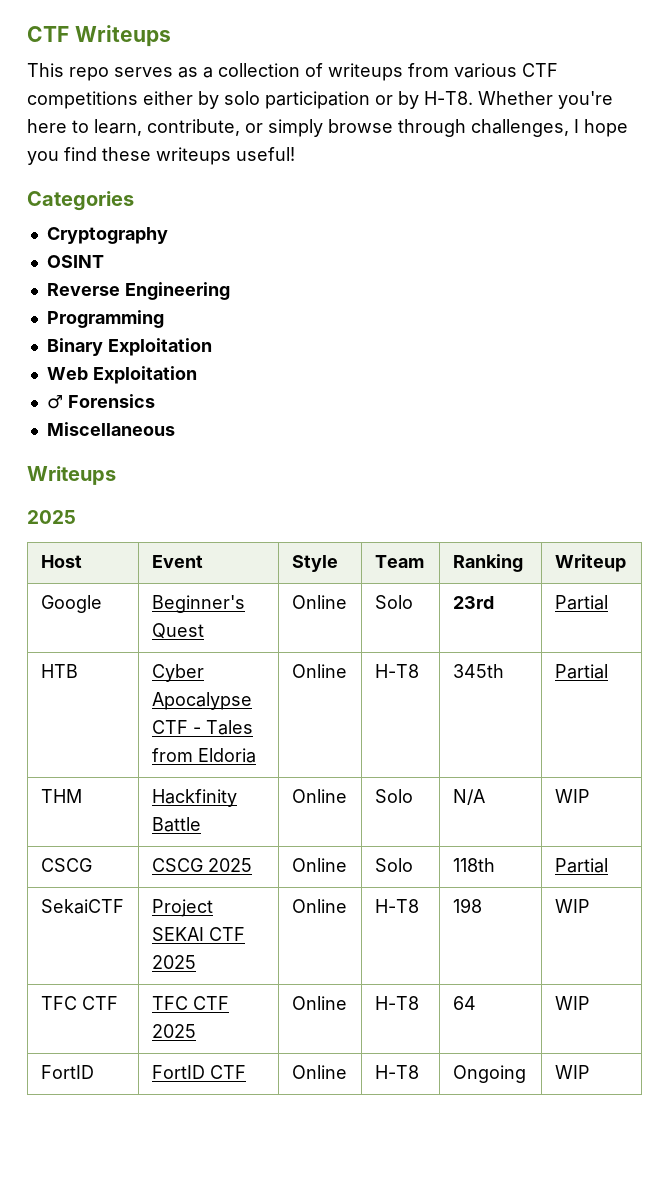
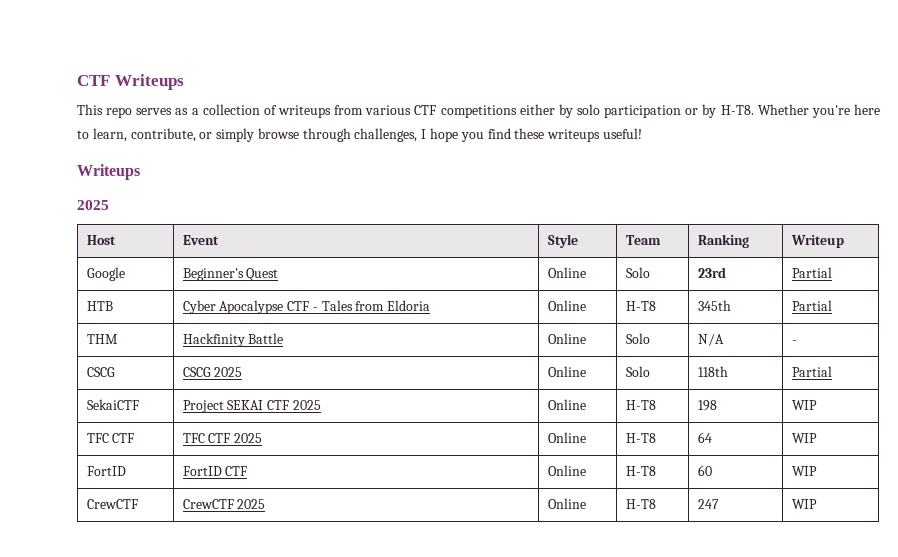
- Categories
- Cryptography
- OSINT
- Reverse Engineering
- Programming
- Binary Exploitation
- Web Exploitation
- ♂ Forensics
- Miscellaneous
- THM | Hackfinity Battle | Online | Solo | N/A | WIP
+ THM | Hackfinity Battle | Online | Solo | N/A | -
- FortID | FortID CTF | Online | H-T8 | Ongoing | WIP
+ FortID | FortID CTF | Online | H-T8 | 60 | WIP
+ CrewCTF | CrewCTF 2025 | Online | H-T8 | 247 | WIP

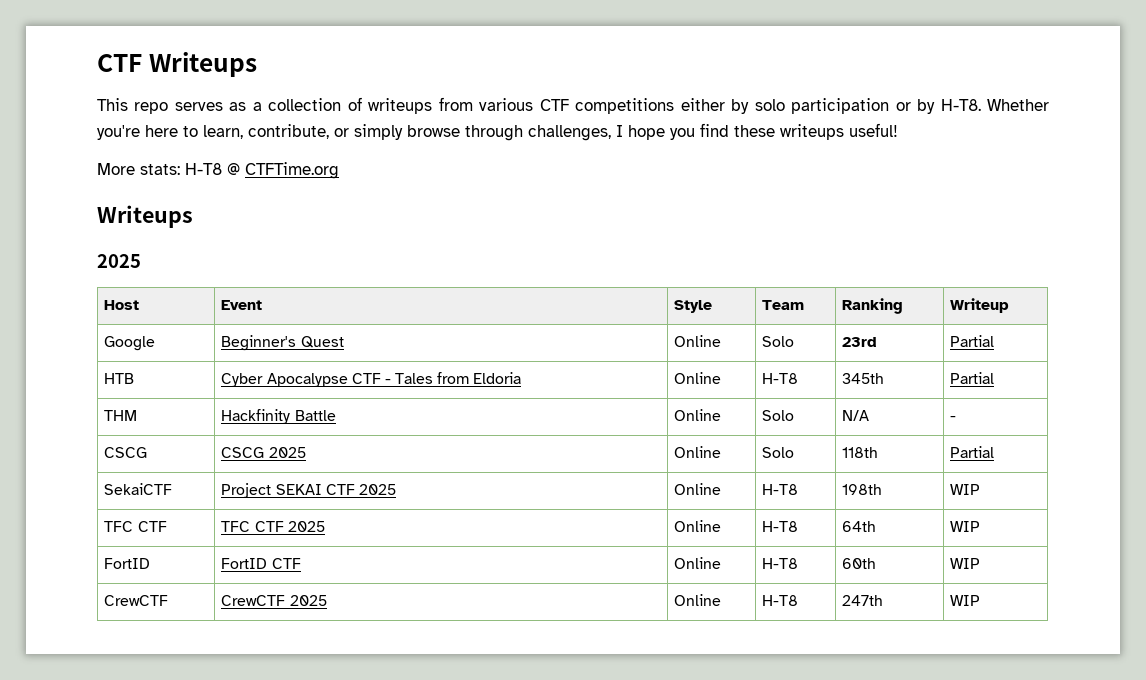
+ More stats: H-T8 @ CTFTime.org
- SekaiCTF | Project SEKAI CTF 2025 | Online | H-T8 | 198 | WIP
+ SekaiCTF | Project SEKAI CTF 2025 | Online | H-T8 | 198th | WIP
- TFC CTF | TFC CTF 2025 | Online | H-T8 | 64 | WIP
+ TFC CTF | TFC CTF 2025 | Online | H-T8 | 64th | WIP
- FortID | FortID CTF | Online | H-T8 | 60 | WIP
+ FortID | FortID CTF | Online | H-T8 | 60th | WIP
- CrewCTF | CrewCTF 2025 | Online | H-T8 | 247 | WIP
+ CrewCTF | CrewCTF 2025 | Online | H-T8 | 247th | WIP

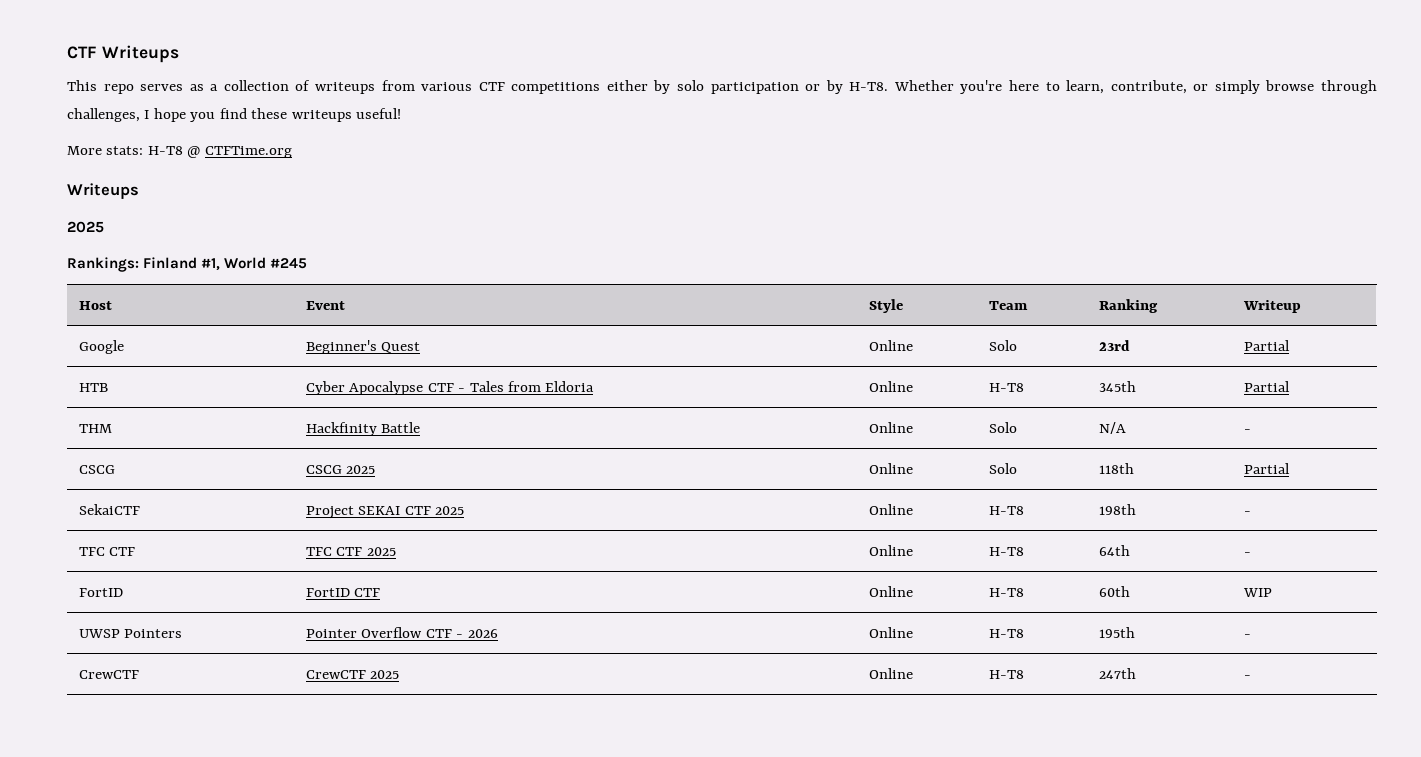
+ Rankings: Finland #1, World #245
- SekaiCTF | Project SEKAI CTF 2025 | Online | H-T8 | 198th | WIP
+ SekaiCTF | Project SEKAI CTF 2025 | Online | H-T8 | 198th | -
- TFC CTF | TFC CTF 2025 | Online | H-T8 | 64th | WIP
+ TFC CTF | TFC CTF 2025 | Online | H-T8 | 64th | -
+ UWSP Pointers | Pointer Overflow CTF - 2026 | Online | H-T8 | 195th | -
- CrewCTF | CrewCTF 2025 | Online | H-T8 | 247th | WIP
+ CrewCTF | CrewCTF 2025 | Online | H-T8 | 247th | -

